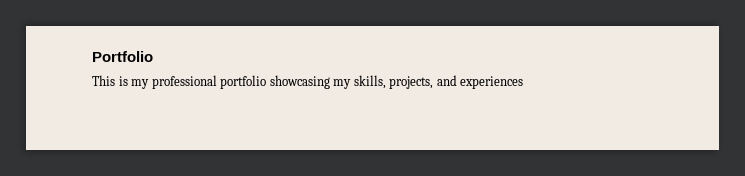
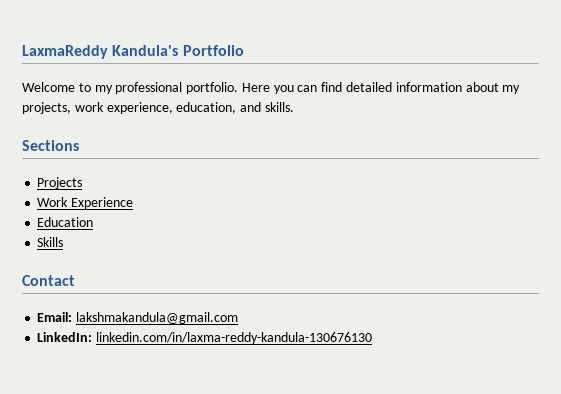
- Portfolio
+ LaxmaReddy Kandula's Portfolio
- This is my professional portfolio showcasing my skills, projects, and experiences
+ Welcome to my professional portfolio. Here you can find detailed information about my projects, work experience, education, and skills.
+ Sections
+ Projects
+ Work Experience
+ Education
+ Skills
+ Contact
+ Email: lakshmakandula@gmail.com
+ LinkedIn: linkedin.com/in/laxma-reddy-kandula-130676130

